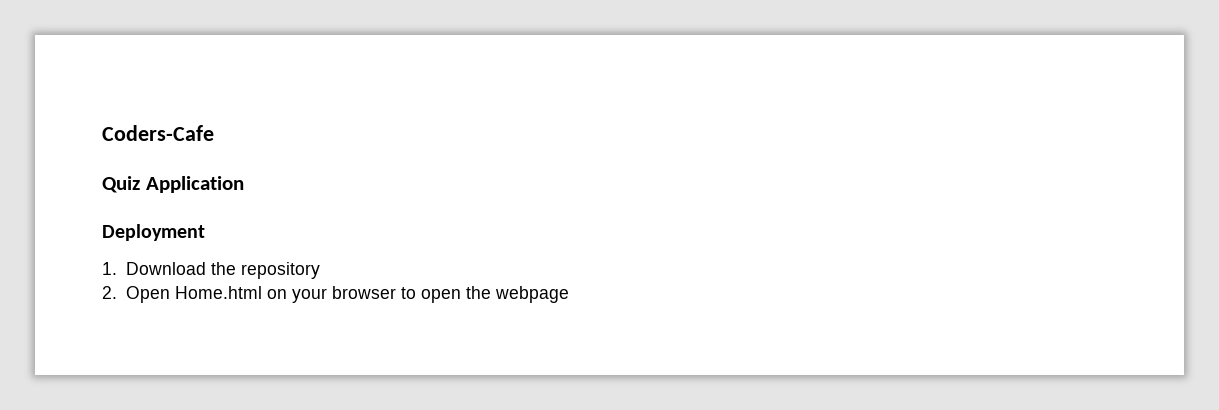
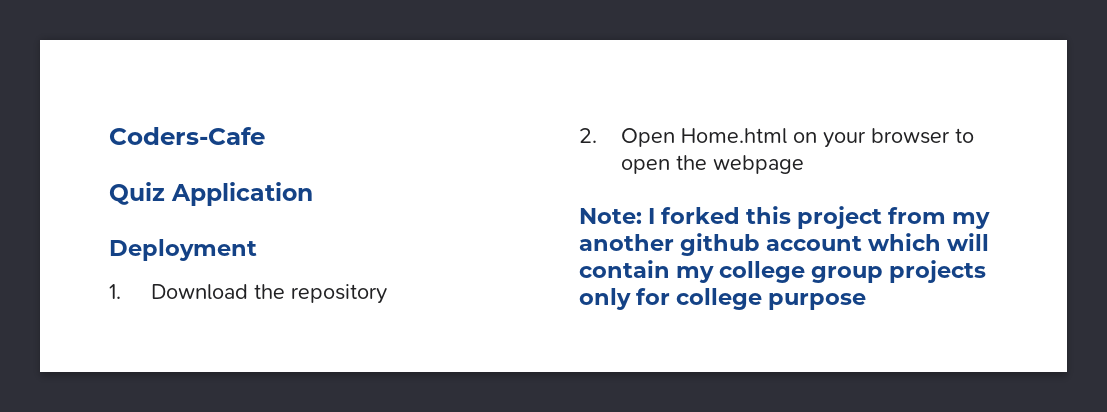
+ Note: I forked this project from my another github account which will contain my college group projects only for college purpose

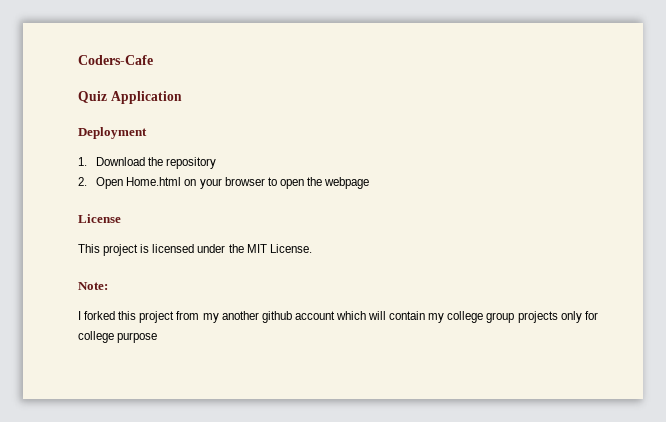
+ License
+ This project is licensed under the MIT License.
- Note: I forked this project from my another github account which will contain my college group projects only for college purpose
+ Note:
+ I forked this project from my another github account which will contain my college group projects only for college purpose

